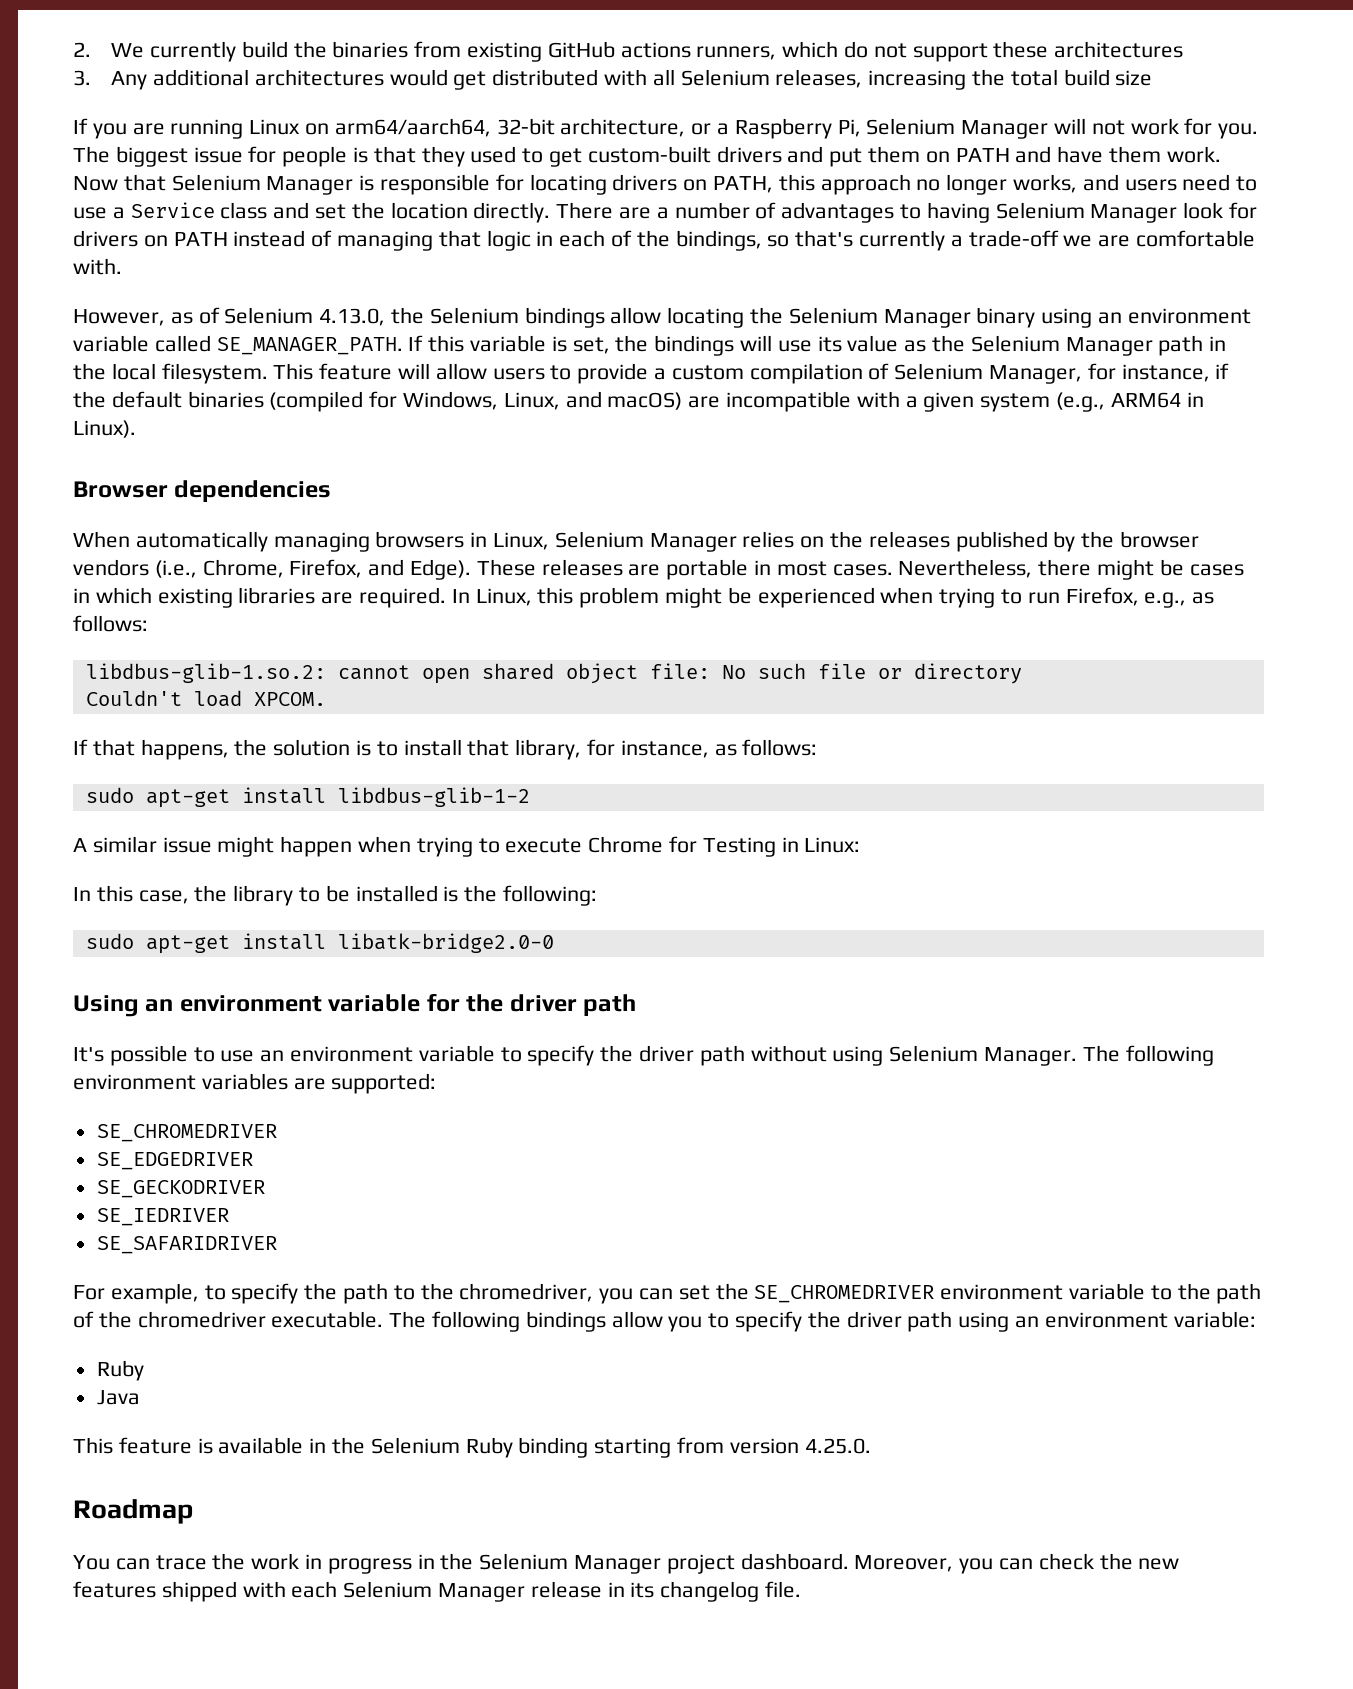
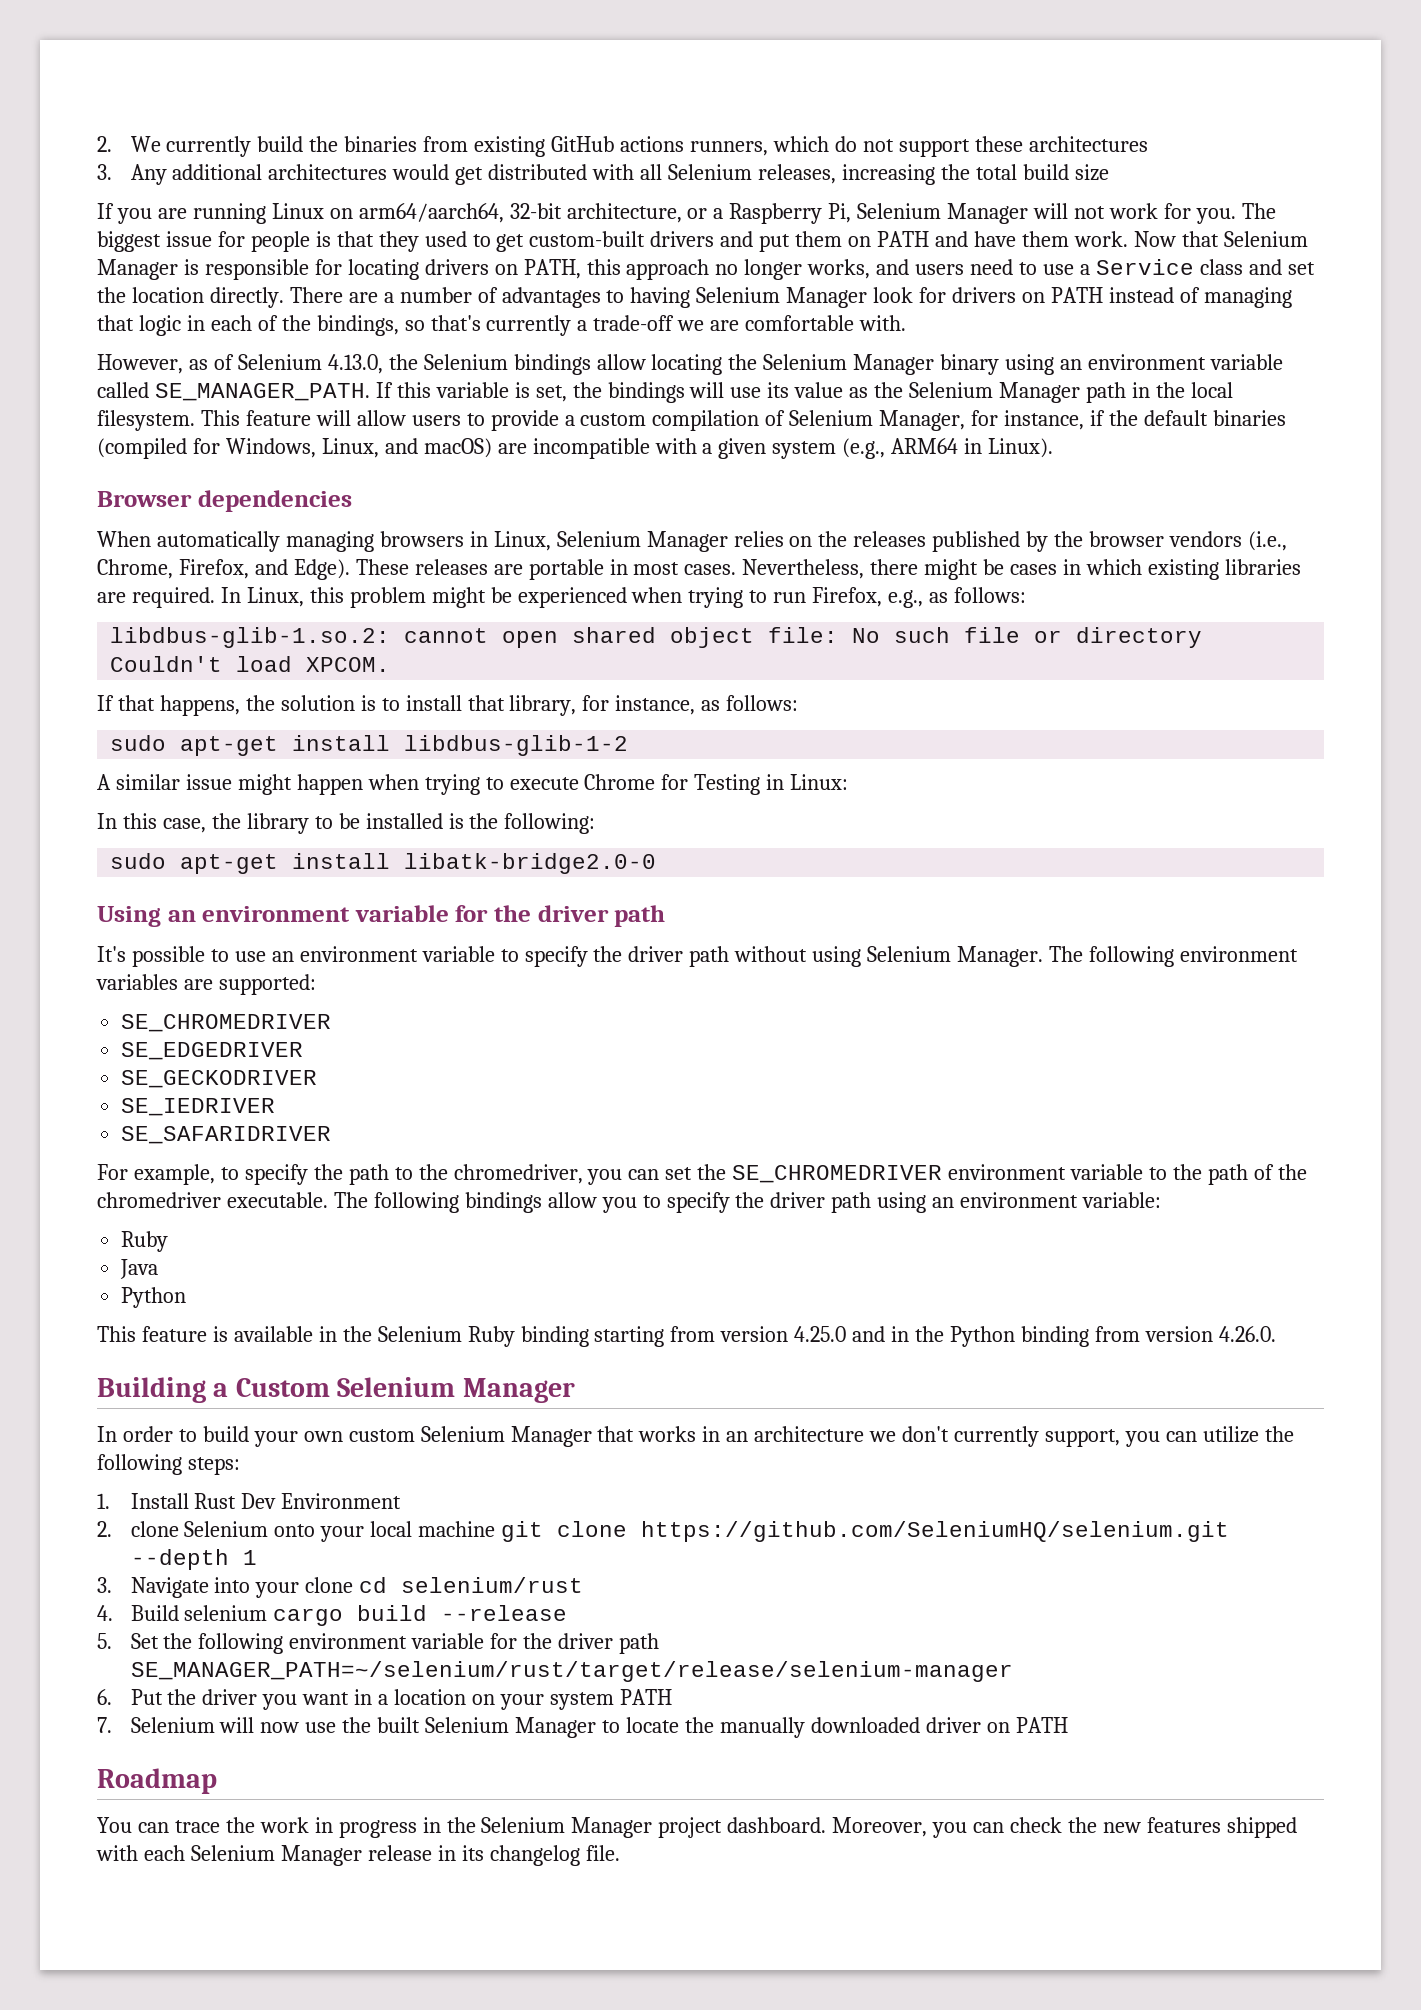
  Java
+ Python
- This feature is available in the Selenium Ruby binding starting from version 4.25.0.
+ This feature is available in the Selenium Ruby binding starting from version 4.25.0 and in the Python binding from version 4.26.0.
+ Building a Custom Selenium Manager
+ In order to build your own custom Selenium Manager that works in an architecture we don't currently support, you can utilize the following steps:
+ 1. Install Rust Dev Environment
+ 2. clone Selenium onto your local machine git clone https://github.com/SeleniumHQ/selenium.git --depth 1
+ 3. Navigate into your clone cd selenium/rust
+ 4. Build selenium cargo build --release
+ 5. Set the following environment variable for the driver path SE_MANAGER_PATH=~/selenium/rust/target/release/selenium-manager
+ 6. Put the driver you want in a location on your system PATH
+ 7. Selenium will now use the built Selenium Manager to locate the manually downloaded driver on PATH

